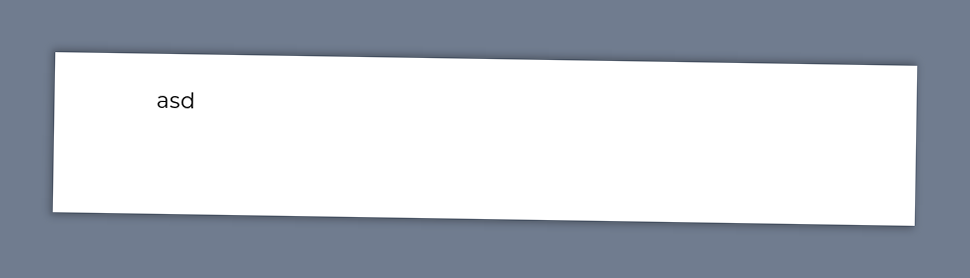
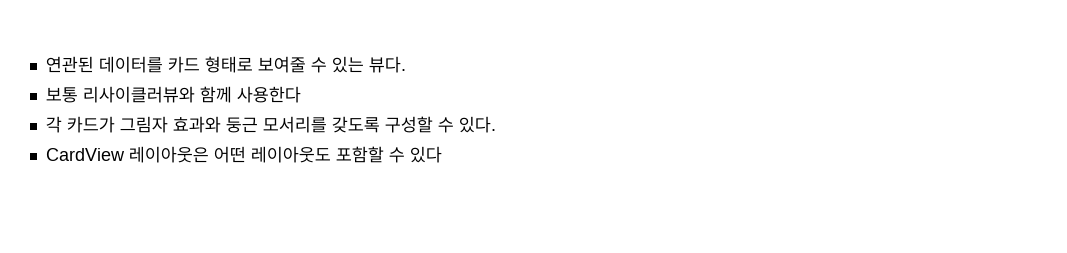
- asd
+ 연관된 데이터를 카드 형태로 보여줄 수 있는 뷰다.
+ 보통 리사이클러뷰와 함께 사용한다
+ 각 카드가 그림자 효과와 둥근 모서리를 갖도록 구성할 수 있다.
+ CardView 레이아웃은 어떤 레이아웃도 포함할 수 있다

